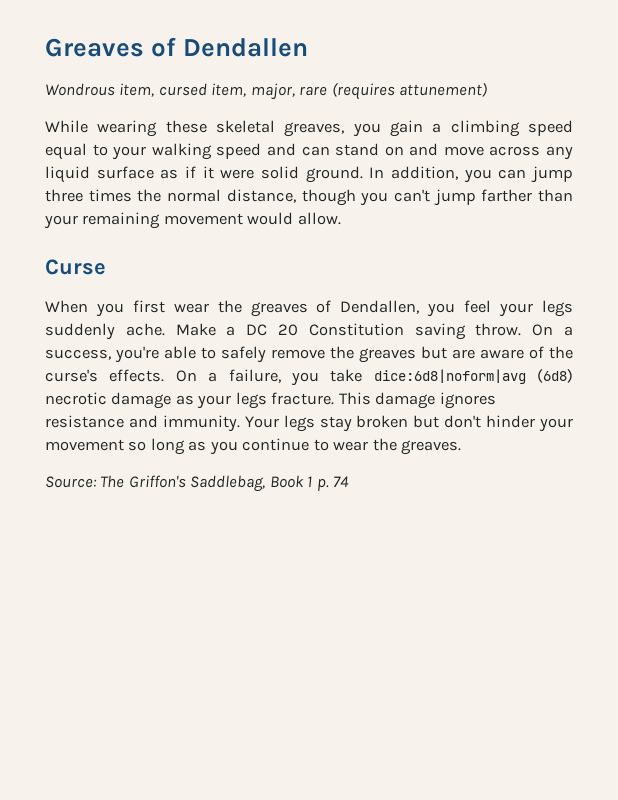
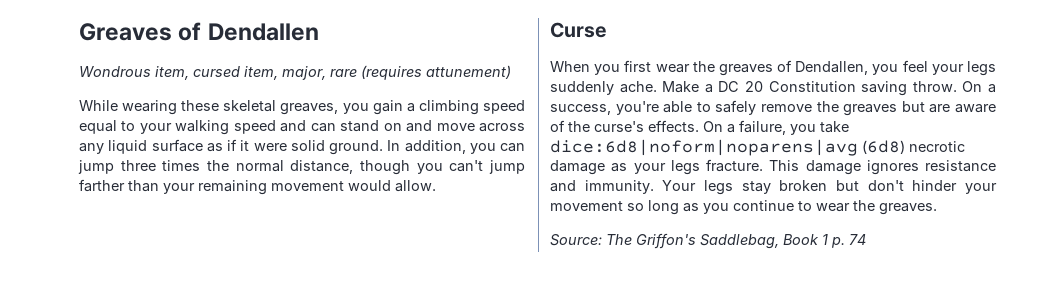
- On a failure, you take dice:6d8|noform|avg (6d8) necrotic damage as your legs fracture.
+ On a failure, you take dice:6d8|noform|noparens|avg (6d8) necrotic damage as your legs fracture.

